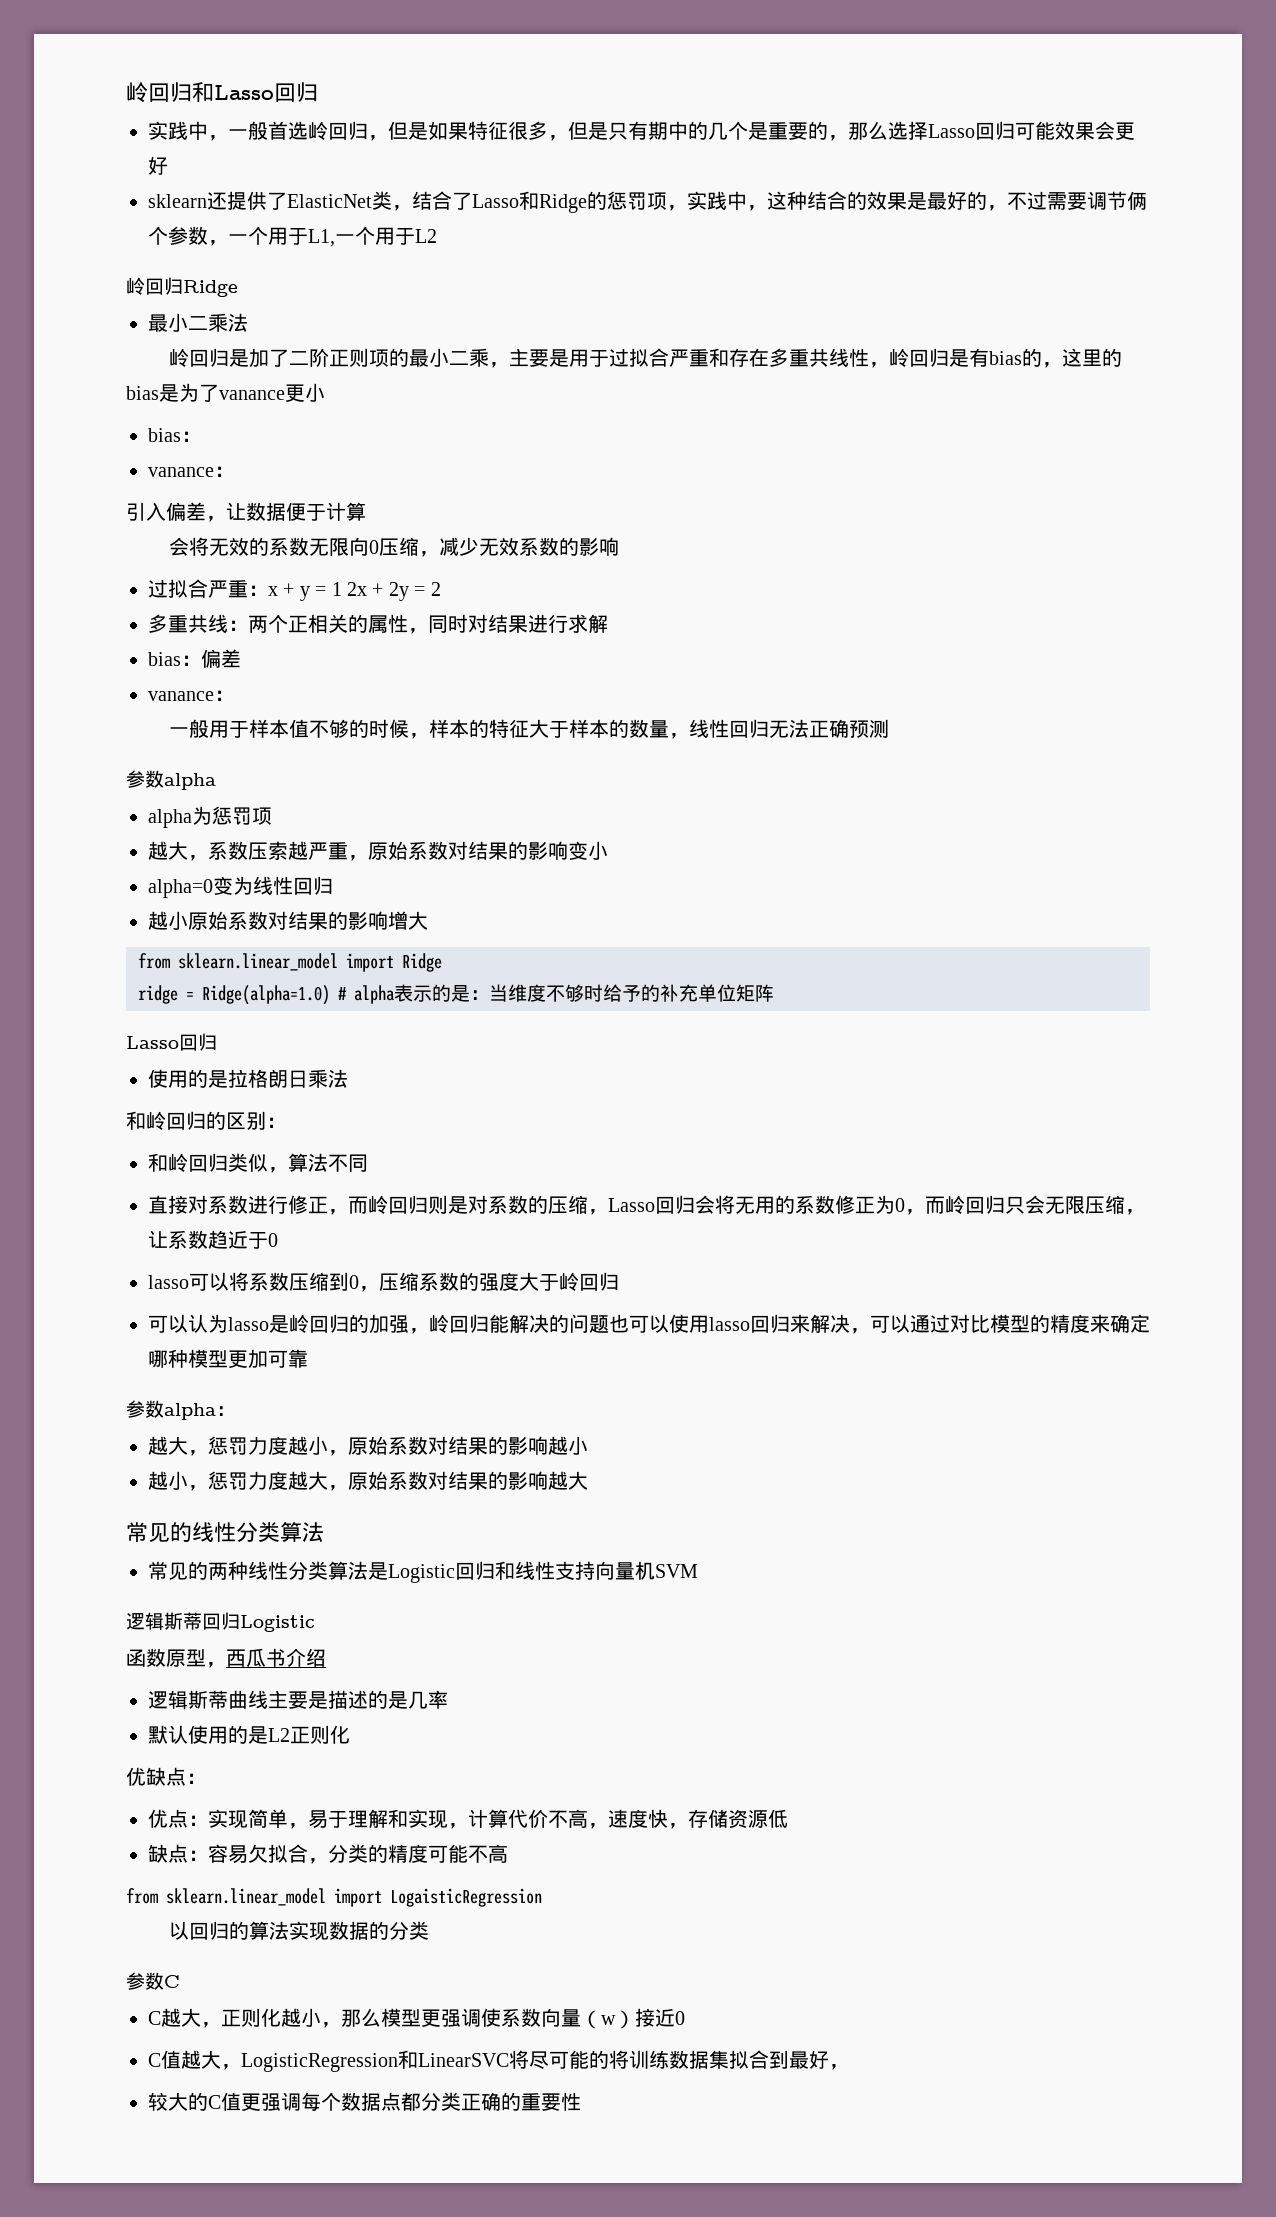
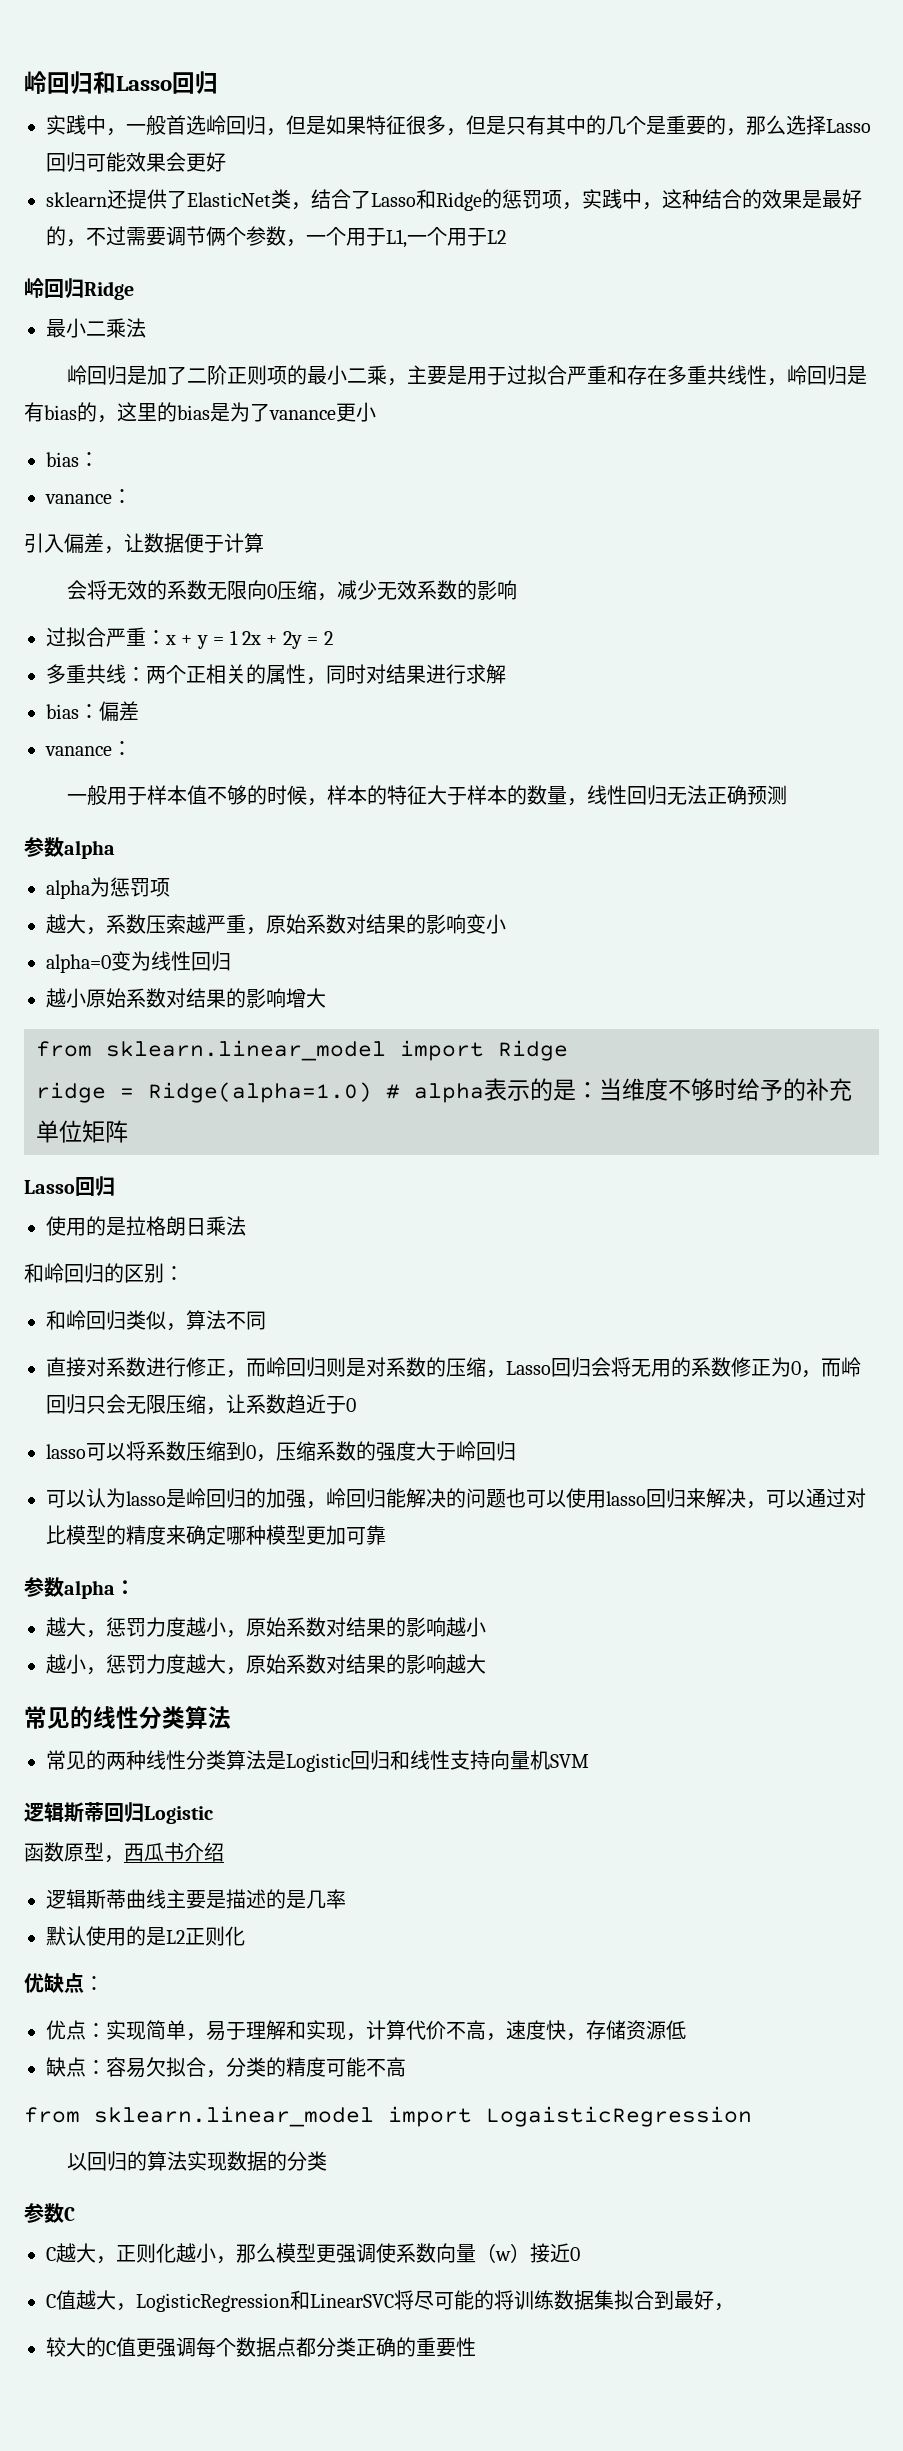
- 实践中，一般首选岭回归，但是如果特征很多，但是只有期中的几个是重要的，那么选择Lasso回归可能效果会更好
+ 实践中，一般首选岭回归，但是如果特征很多，但是只有其中的几个是重要的，那么选择Lasso回归可能效果会更好

